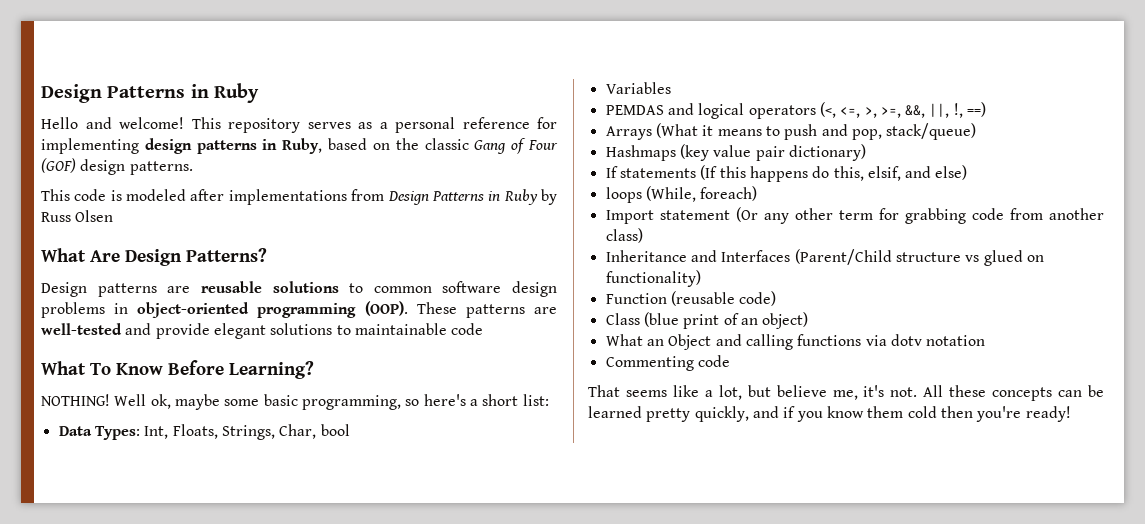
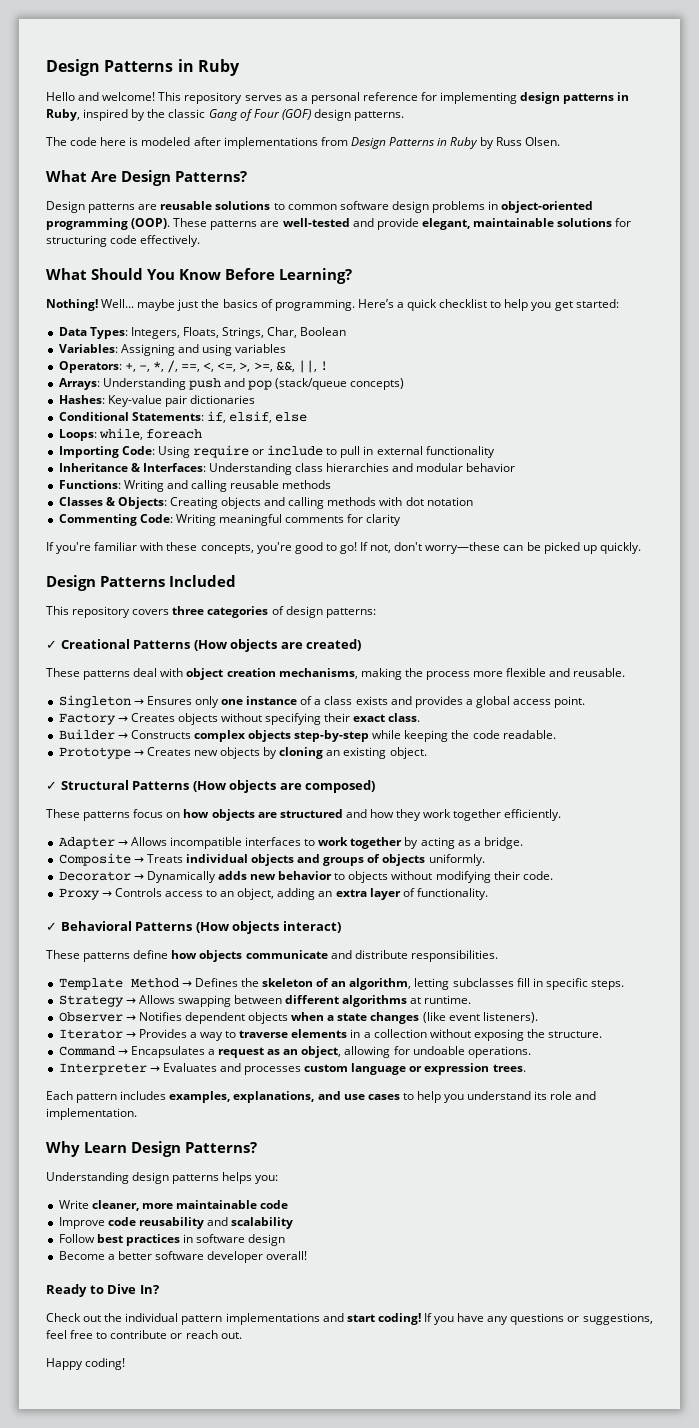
- This repository serves as a personal reference for implementing design patterns in Ruby, based on the classic Gang of Four (GOF) design patterns.
+ This repository serves as a personal reference for implementing design patterns in Ruby, inspired by the classic Gang of Four (GOF) design patterns.
- This code is modeled after implementations from Design Patterns in Ruby by Russ Olsen
+ The code here is modeled after implementations from Design Patterns in Ruby by Russ Olsen.
- These patterns are well-tested and provide elegant solutions to maintainable code
- What To Know Before Learning?
+ These patterns are well-tested and provide elegant, maintainable solutions for structuring code effectively.
+ What Should You Know Before Learning?
- NOTHING! Well ok, maybe some basic programming, so here's a short list:
+ Nothing! Well... maybe just the basics of programming. Here’s a quick checklist to help you get started:
- Data Types: Int, Floats, Strings, Char, bool
- Variables
- PEMDAS and logical operators (<, <=, >, >=, &&, ||, !, ==)
- Arrays (What it means to push and pop, stack/queue)
- Hashmaps (key value pair dictionary)
- If statements (If this happens do this, elsif, and else)
- loops (While, foreach)
- Import statement (Or any other term for grabbing code from another class)
- Inheritance and Interfaces (Parent/Child structure vs glued on functionality)
- Function (reusable code)
- Class (blue print of an object)
- What an Object and calling functions via dotv notation
- Commenting code
- That seems like a lot, but believe me, it's not. All these concepts can be learned pretty quickly, and if you know them cold then you're ready!
+ Data Types: Integers, Floats, Strings, Char, Boolean
+ Variables: Assigning and using variables
+ Operators: +, -, *, /, ==, <, <=, >, >=, &&, ||, !
+ Arrays: Understanding push and pop (stack/queue concepts)
+ Hashes: Key-value pair dictionaries
+ Conditional Statements: if, elsif, else
+ Loops: while, foreach
+ Importing Code: Using require or include to pull in external functionality
+ Inheritance & Interfaces: Understanding class hierarchies and modular behavior
+ Functions: Writing and calling reusable methods
+ Classes & Objects: Creating objects and calling methods with dot notation
+ Commenting Code: Writing meaningful comments for clarity
+ If you're familiar with these concepts, you're good to go! If not, don't worry—these can be picked up quickly.
+ Design Patterns Included
+ This repository covers three categories of design patterns:
+ ✓ Creational Patterns (How objects are created)
+ These patterns deal with object creation mechanisms, making the process more flexible and reusable.
+ Singleton → Ensures only one instance of a class exists and provides a global access point.
+ Factory → Creates objects without specifying their exact class.
+ Builder → Constructs complex objects step-by-step while keeping the code readable.
+ Prototype → Creates new objects by cloning an existing object.
+ ✓ Structural Patterns (How objects are composed)
+ These patterns focus on how objects are structured and how they work together efficiently.
+ Adapter → Allows incompatible interfaces to work together by acting as a bridge.
+ Composite → Treats individual objects and groups of objects uniformly.
+ Decorator → Dynamically adds new behavior to objects without modifying their code.
+ Proxy → Controls access to an object, adding an extra layer of functionality.
+ ✓ Behavioral Patterns (How objects interact)
+ These patterns define how objects communicate and distribute responsibilities.
+ Template Method → Defines the skeleton of an algorithm, letting subclasses fill in specific steps.
+ Strategy → Allows swapping between different algorithms at runtime.
+ Observer → Notifies dependent objects when a state changes (like event listeners).
+ Iterator → Provides a way to traverse elements in a collection without exposing the structure.
+ Command → Encapsulates a request as an object, allowing for undoable operations.
+ Interpreter → Evaluates and processes custom language or expression trees.
+ Each pattern includes examples, explanations, and use cases to help you understand its role and implementation.
+ Why Learn Design Patterns?
+ Understanding design patterns helps you:
+ Write cleaner, more maintainable code
+ Improve code reusability and scalability
+ Follow best practices in software design
+ Become a better software developer overall!
+ Ready to Dive In?
+ Check out the individual pattern implementations and start coding! If you have any questions or suggestions, feel free to contribute or reach out.
+ Happy coding!

